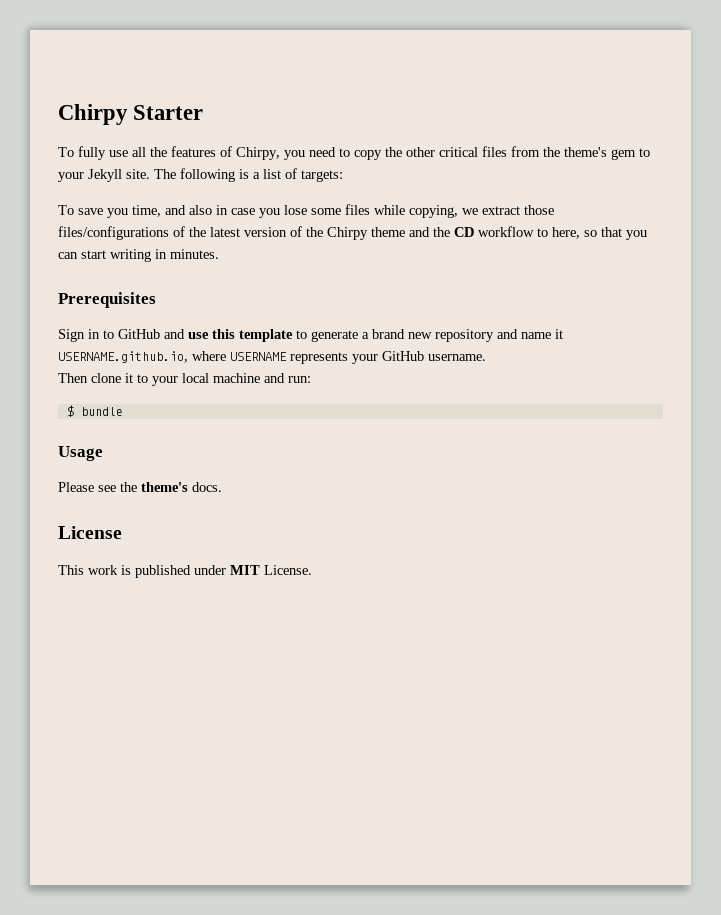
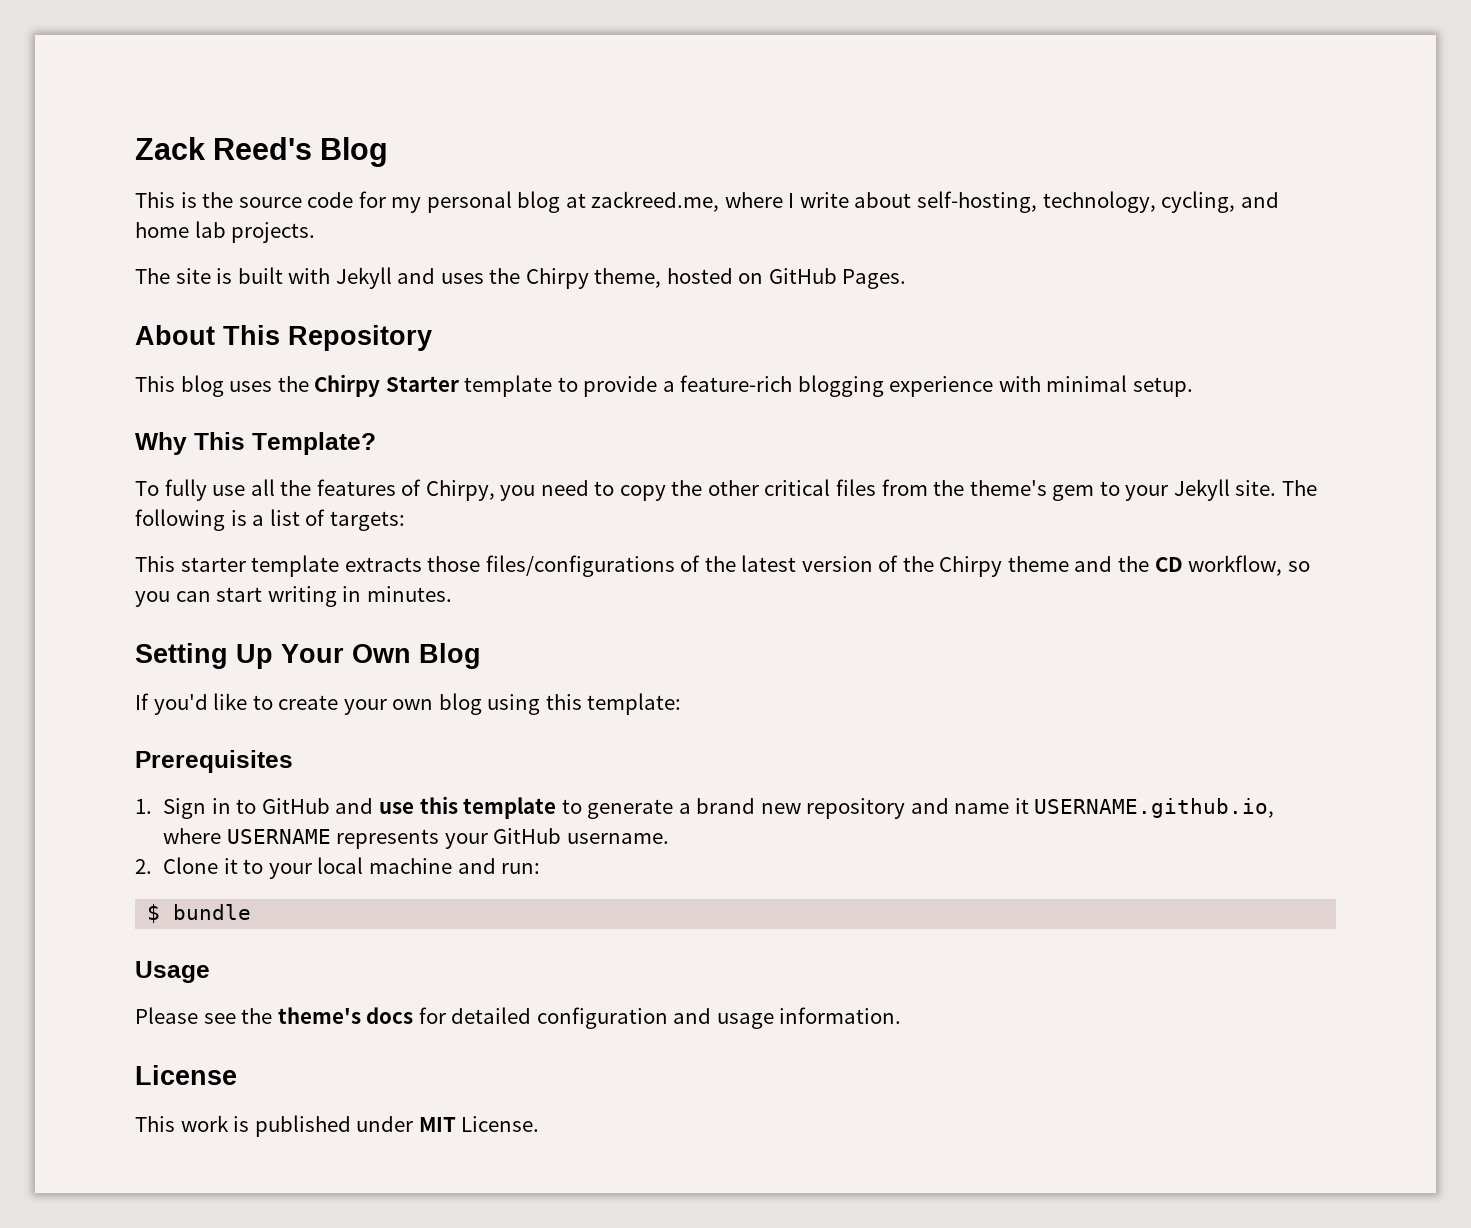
- Chirpy Starter
+ Zack Reed's Blog
+ This is the source code for my personal blog at zackreed.me, where I write about self-hosting, technology, cycling, and home lab projects.
+ The site is built with Jekyll and uses the Chirpy theme, hosted on GitHub Pages.
+ About This Repository
+ This blog uses the Chirpy Starter template to provide a feature-rich blogging experience with minimal setup.
+ Why This Template?
- To save you time, and also in case you lose some files while copying, we extract those files/configurations of the latest version of the Chirpy theme and the CD workflow to here, so that you can start writing in minutes.
+ This starter template extracts those files/configurations of the latest version of the Chirpy theme and the CD workflow, so you can start writing in minutes.
+ Setting Up Your Own Blog
+ If you'd like to create your own blog using this template:
- Sign in to GitHub and use this template to generate a brand new repository and name it USERNAME.github.io, where USERNAME represents your GitHub username.
+ 1. Sign in to GitHub and use this template to generate a brand new repository and name it USERNAME.github.io, where USERNAME represents your GitHub username.
- Then clone it to your local machine and run:
+ 2. Clone it to your local machine and run:
- Please see the theme's docs.
+ Please see the theme's docs for detailed configuration and usage information.

